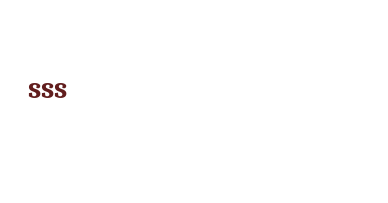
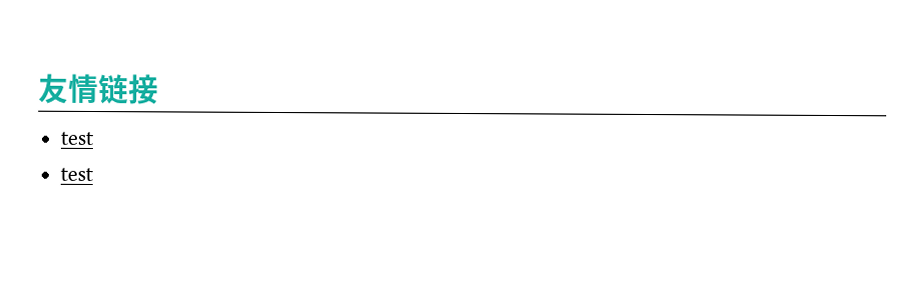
- sss
+ 友情链接
+ test
+ test

